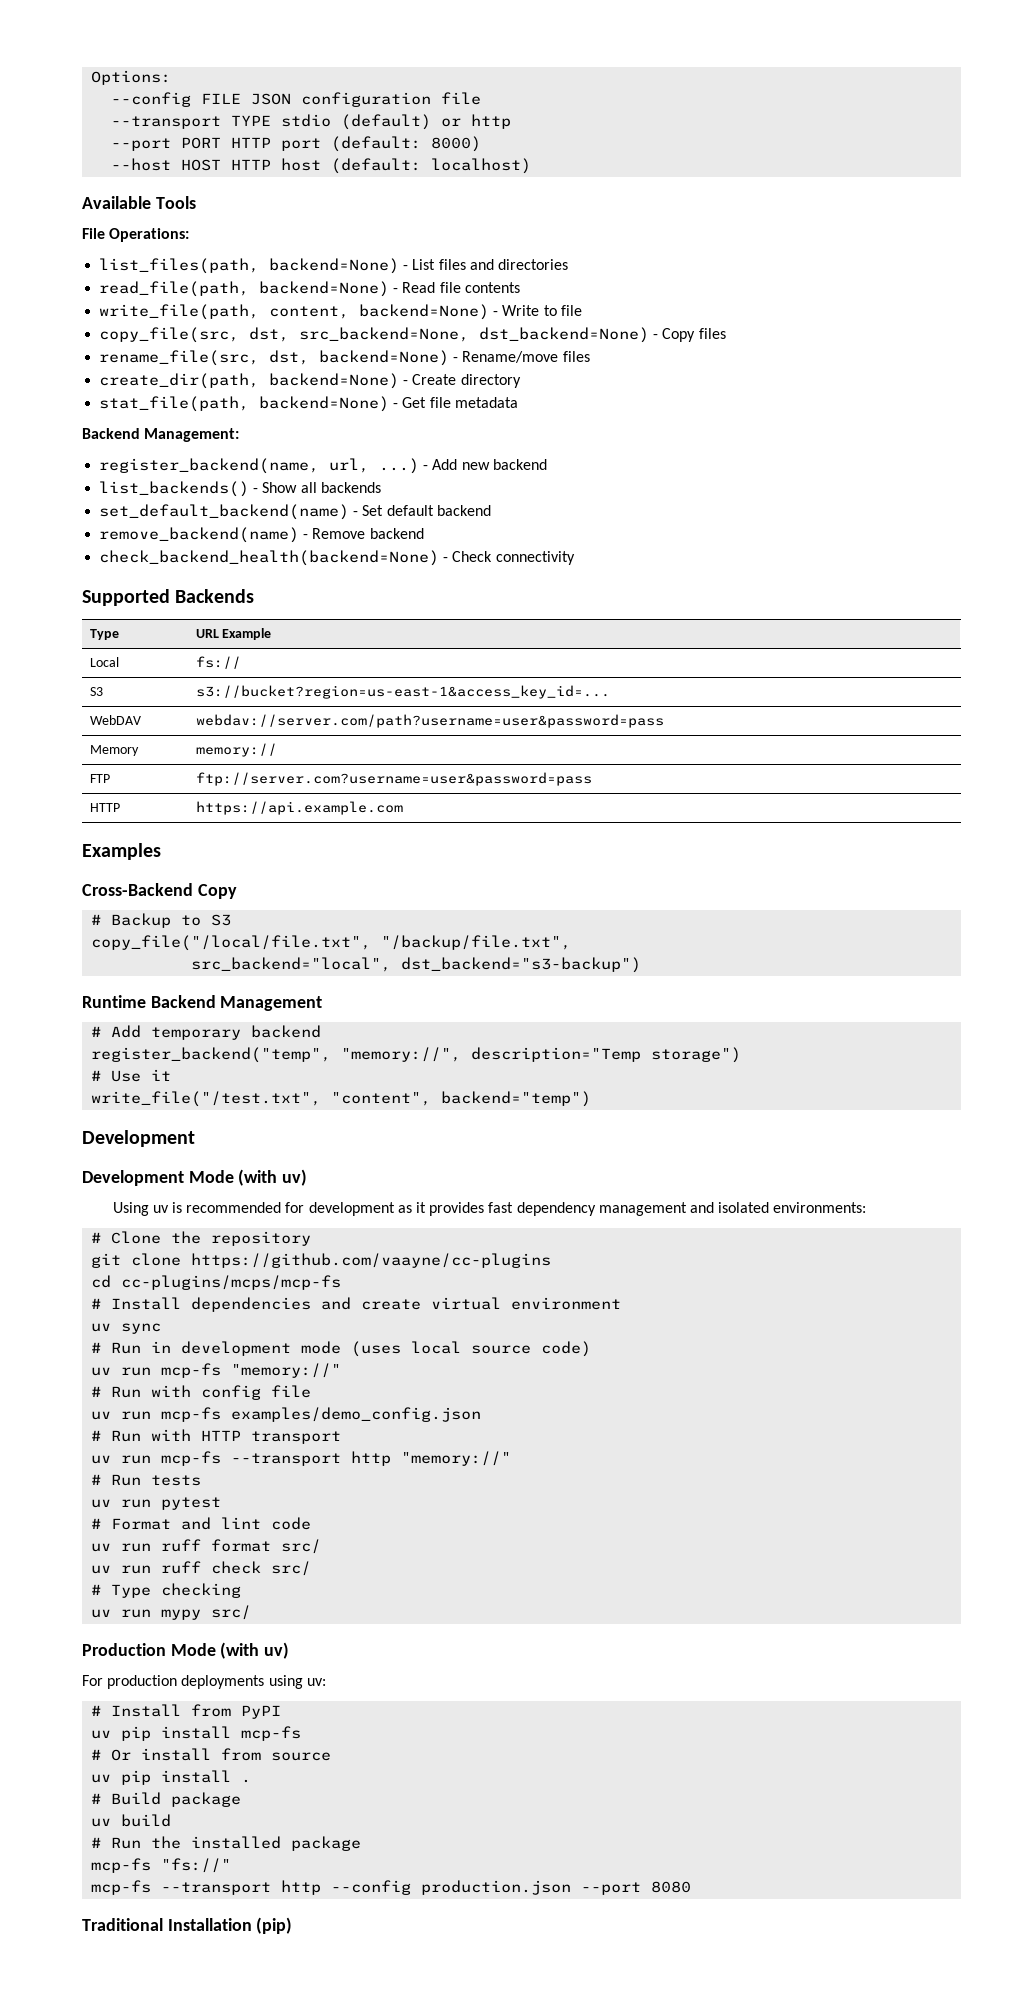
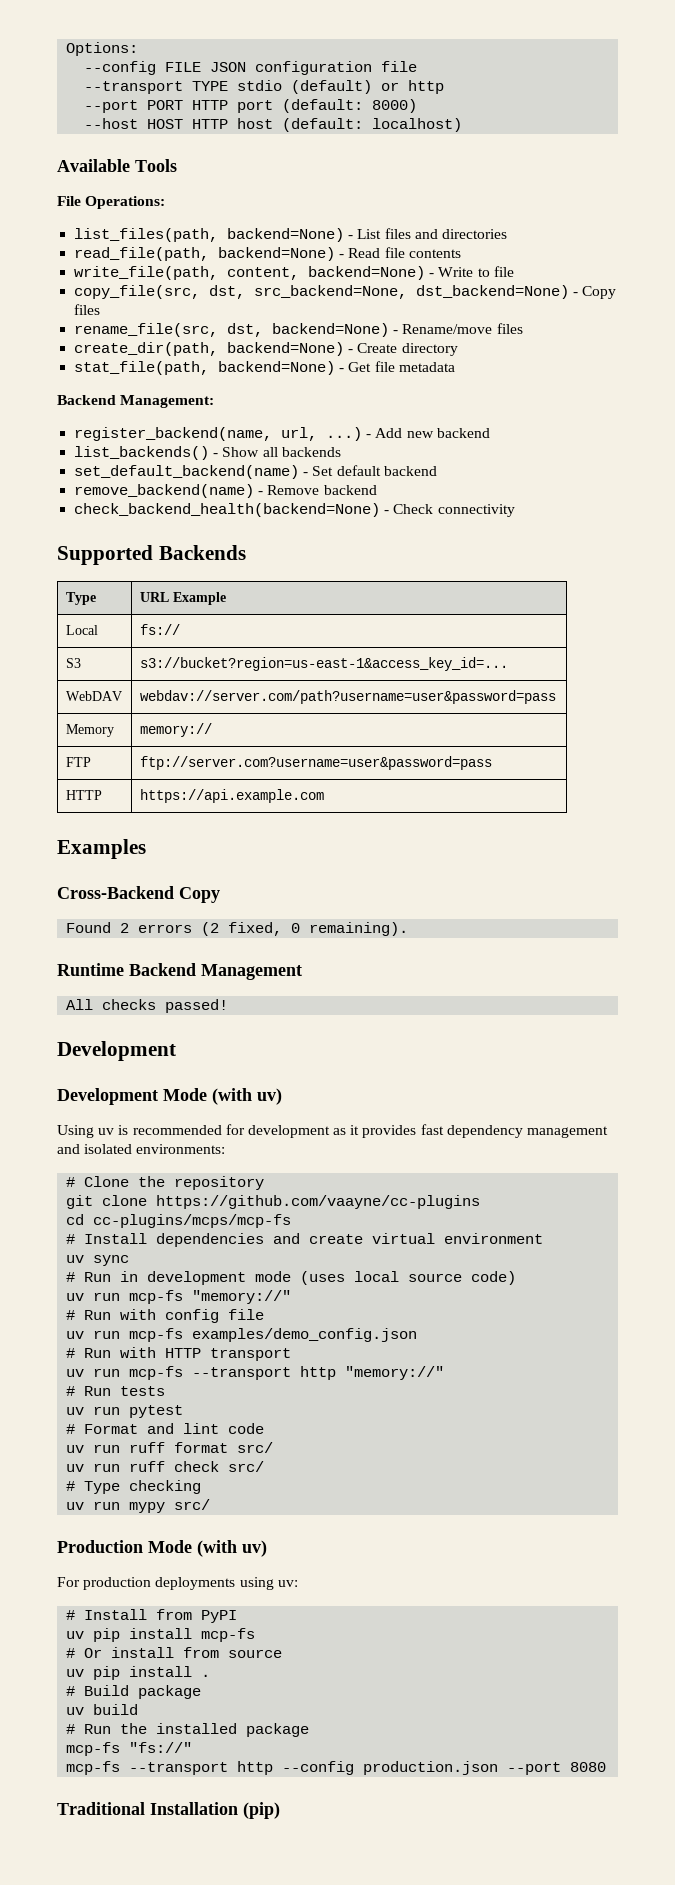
- # Backup to S3
- copy_file("/local/file.txt", "/backup/file.txt",
- src_backend="local", dst_backend="s3-backup")
+ Found 2 errors (2 fixed, 0 remaining).
  Runtime Backend Management
- # Add temporary backend
- register_backend("temp", "memory://", description="Temp storage")
- # Use it
- write_file("/test.txt", "content", backend="temp")
+ All checks passed!

